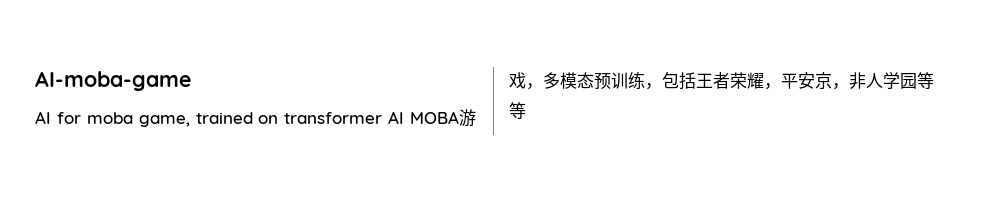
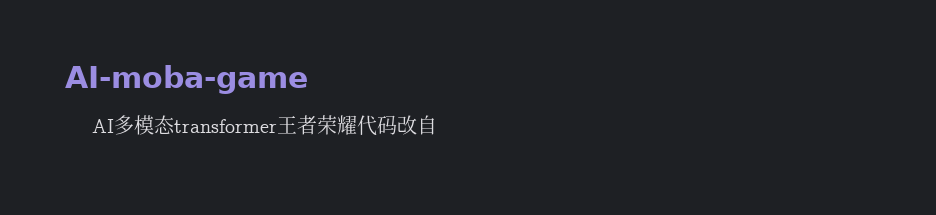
- AI for moba game, trained on transformer AI MOBA游戏，多模态预训练，包括王者荣耀，平安京，非人学园等等
+ AI多模态transformer王者荣耀代码改自

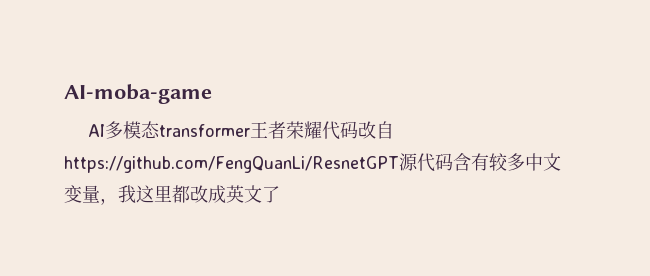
- AI多模态transformer王者荣耀代码改自
+ AI多模态transformer王者荣耀代码改自https://github.com/FengQuanLi/ResnetGPT源代码含有较多中文变量，我这里都改成英文了

